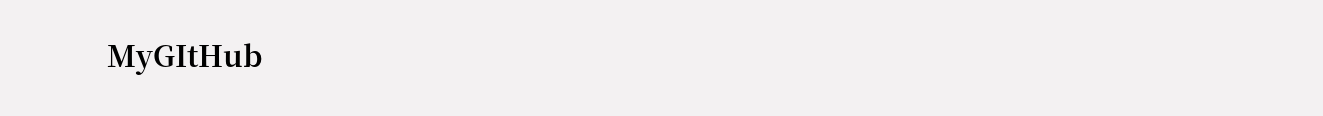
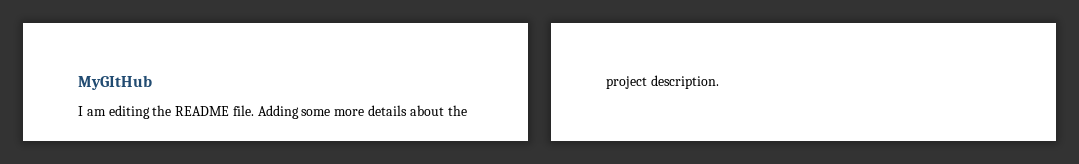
+ I am editing the README file. Adding some more details about the project description.

